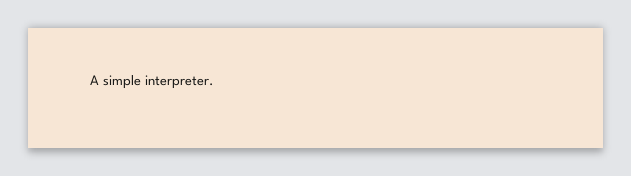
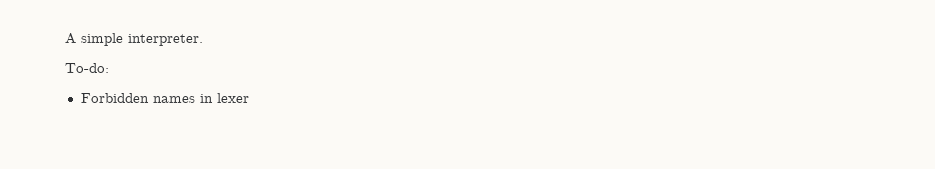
+ To-do:
+ Forbidden names in lexer

